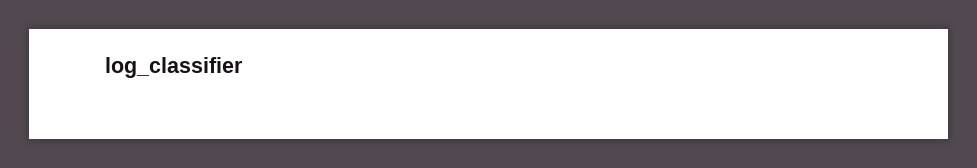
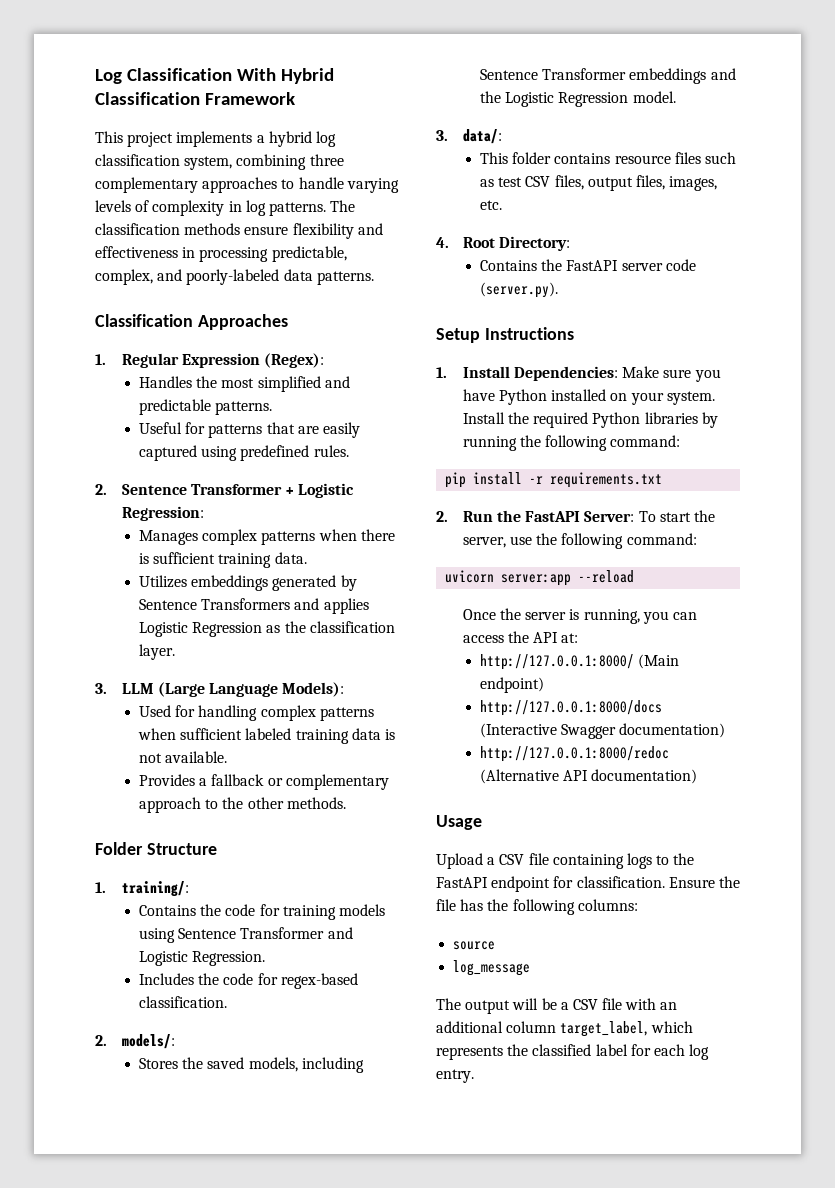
- log_classifier
+ Log Classification With Hybrid Classification Framework
+ This project implements a hybrid log classification system, combining three complementary approaches to handle varying levels of complexity in log patterns. The classification methods ensure flexibility and effectiveness in processing predictable, complex, and poorly-labeled data patterns.
+ Classification Approaches
+ 1. Regular Expression (Regex):
+ Handles the most simplified and predictable patterns.
+ Useful for patterns that are easily captured using predefined rules.
+ 2. Sentence Transformer + Logistic Regression:
+ Manages complex patterns when there is sufficient training data.
+ Utilizes embeddings generated by Sentence Transformers and applies Logistic Regression as the classification layer.
+ 3. LLM (Large Language Models):
+ Used for handling complex patterns when sufficient labeled training data is not available.
+ Provides a fallback or complementary approach to the other methods.
+ Folder Structure
+ 1. training/:
+ Contains the code for training models using Sentence Transformer and Logistic Regression.
+ Includes the code for regex-based classification.
+ 2. models/:
+ Stores the saved models, including Sentence Transformer embeddings and the Logistic Regression model.
+ 3. data/:
+ This folder contains resource files such as test CSV files, output files, images, etc.
+ 4. Root Directory:
+ Contains the FastAPI server code (server.py).
+ Setup Instructions
+ 1. Install Dependencies: Make sure you have Python installed on your system. Install the required Python libraries by running the following command:
+ pip install -r requirements.txt
+ 2. Run the FastAPI Server: To start the server, use the following command:
+ uvicorn server:app --reload
+ Once the server is running, you can access the API at:
+ http://127.0.0.1:8000/ (Main endpoint)
+ http://127.0.0.1:8000/docs (Interactive Swagger documentation)
+ http://127.0.0.1:8000/redoc (Alternative API documentation)
+ Usage
+ Upload a CSV file containing logs to the FastAPI endpoint for classification. Ensure the file has the following columns:
+ source
+ log_message
+ The output will be a CSV file with an additional column target_label, which represents the classified label for each log entry.

